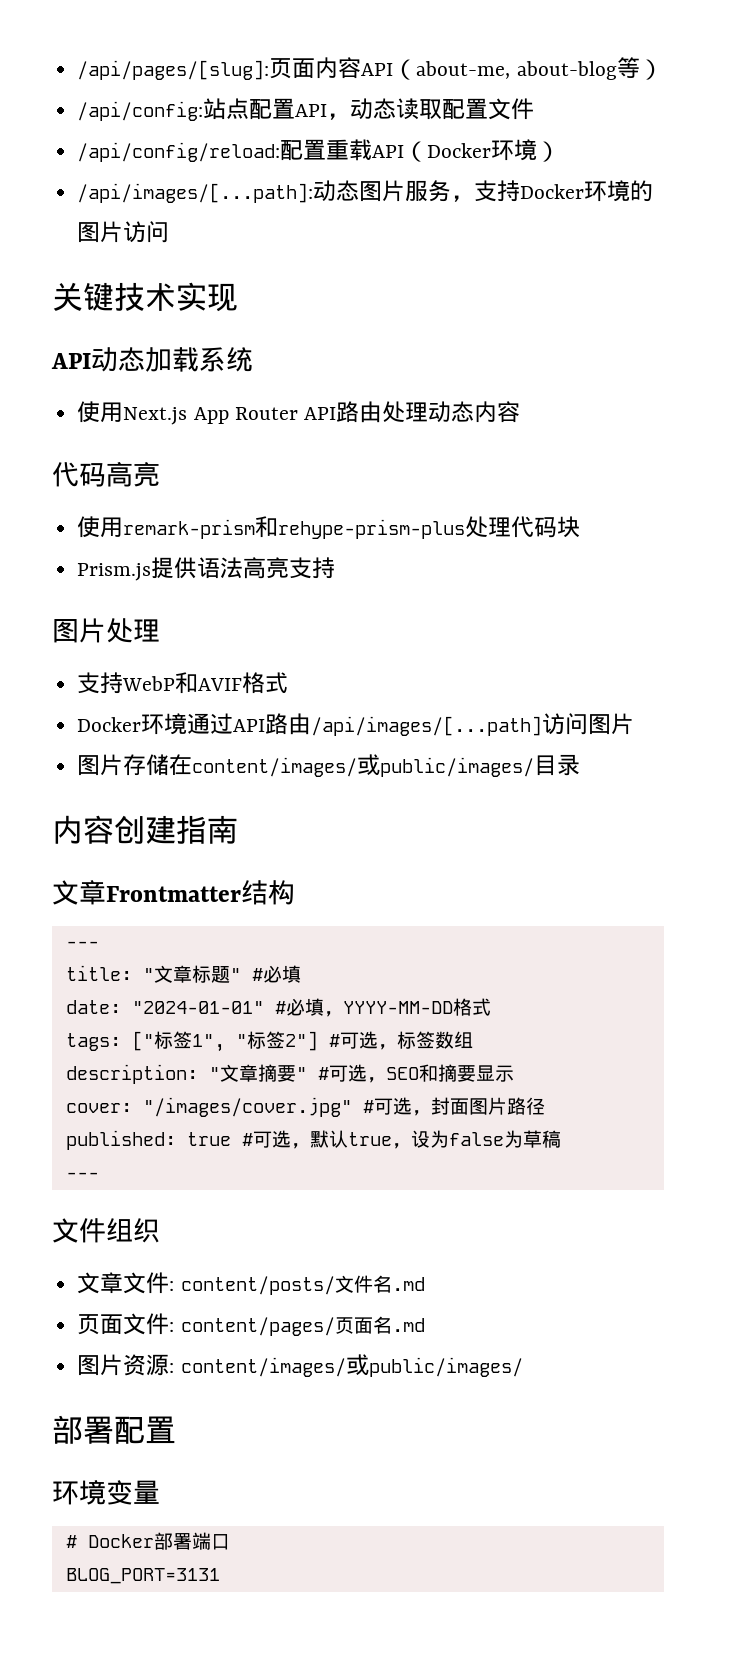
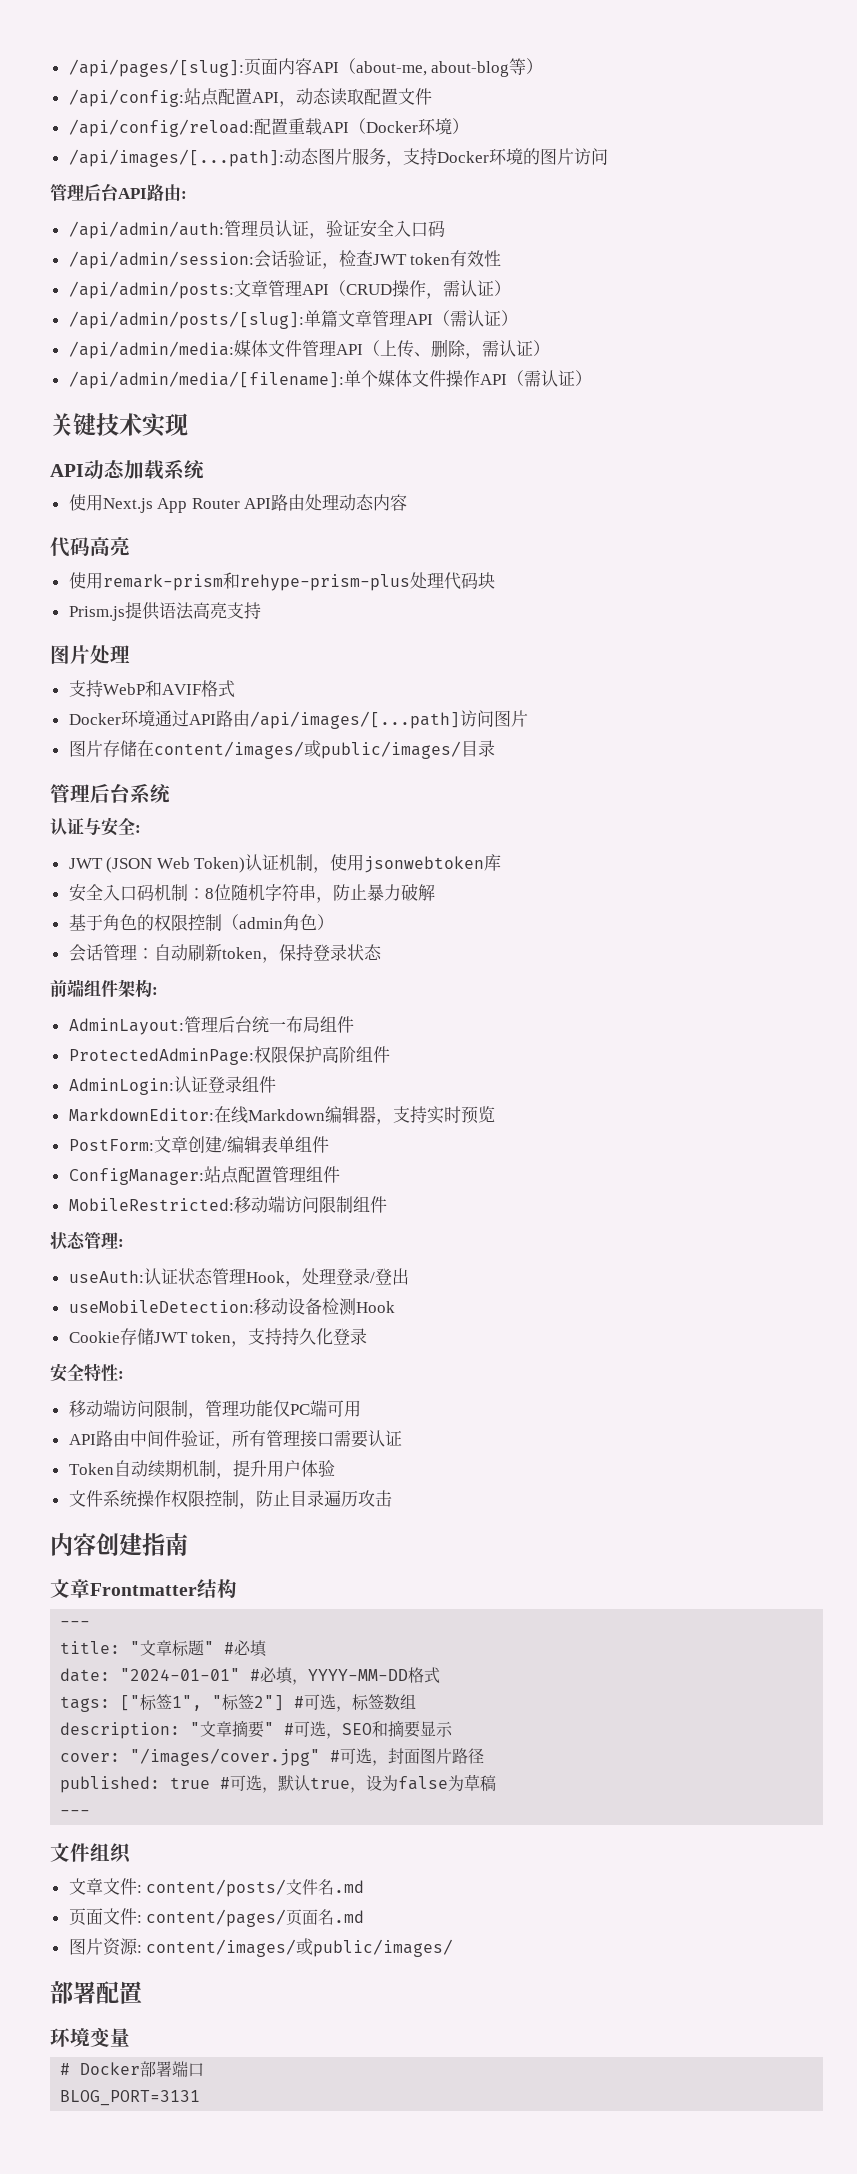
+ 管理后台API路由:
+ /api/admin/auth:管理员认证，验证安全入口码
+ /api/admin/session:会话验证，检查JWT token有效性
+ /api/admin/posts:文章管理API（CRUD操作，需认证）
+ /api/admin/posts/[slug]:单篇文章管理API（需认证）
+ /api/admin/media:媒体文件管理API（上传、删除，需认证）
+ /api/admin/media/[filename]:单个媒体文件操作API（需认证）
+ 管理后台系统
+ 认证与安全:
+ JWT (JSON Web Token)认证机制，使用jsonwebtoken库
+ 安全入口码机制：8位随机字符串，防止暴力破解
+ 基于角色的权限控制（admin角色）
+ 会话管理：自动刷新token，保持登录状态
+ 前端组件架构:
+ AdminLayout:管理后台统一布局组件
+ ProtectedAdminPage:权限保护高阶组件
+ AdminLogin:认证登录组件
+ MarkdownEditor:在线Markdown编辑器，支持实时预览
+ PostForm:文章创建/编辑表单组件
+ ConfigManager:站点配置管理组件
+ MobileRestricted:移动端访问限制组件
+ 状态管理:
+ useAuth:认证状态管理Hook，处理登录/登出
+ useMobileDetection:移动设备检测Hook
+ Cookie存储JWT token，支持持久化登录
+ 安全特性:
+ 移动端访问限制，管理功能仅PC端可用
+ API路由中间件验证，所有管理接口需要认证
+ Token自动续期机制，提升用户体验
+ 文件系统操作权限控制，防止目录遍历攻击

